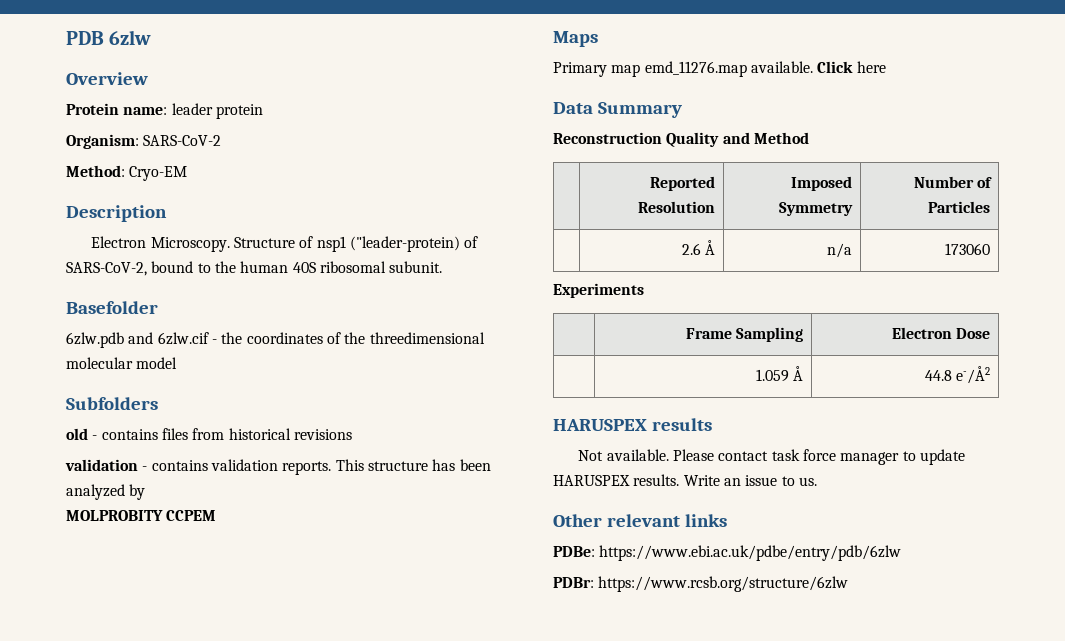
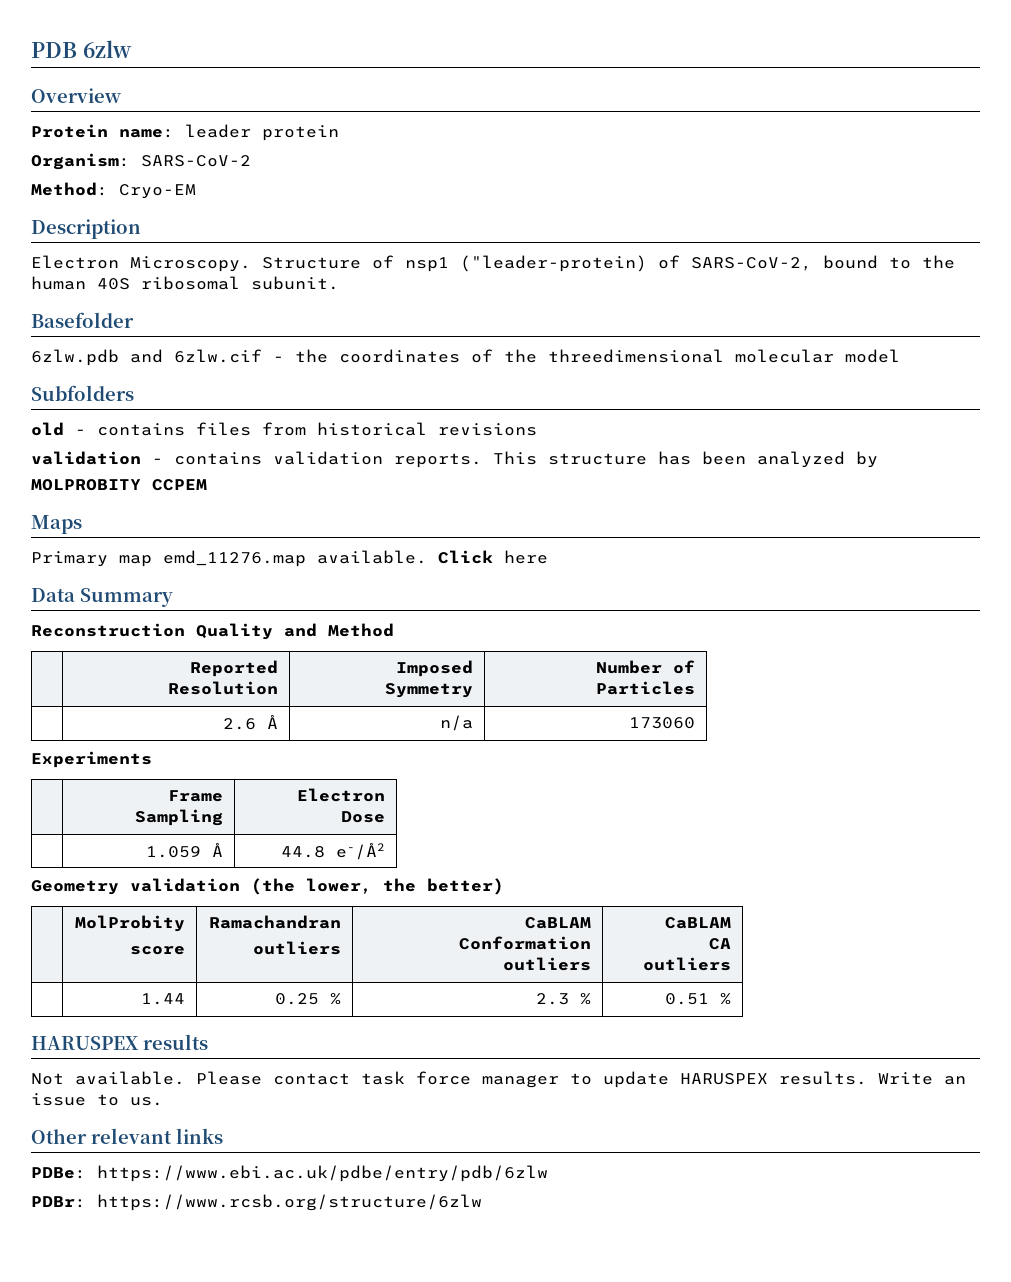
+ Geometry validation (the lower, the better)
+ | MolProbity
+ score | Ramachandran
+ outliers | CaBLAM
+ Conformation outliers | CaBLAM
+ CA outliers
+ | 1.44 | 0.25 % | 2.3 % | 0.51 %

